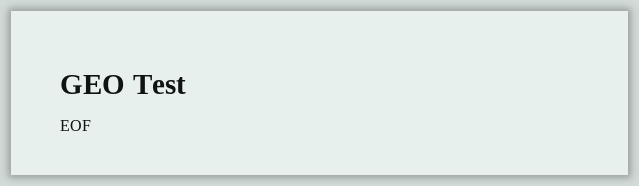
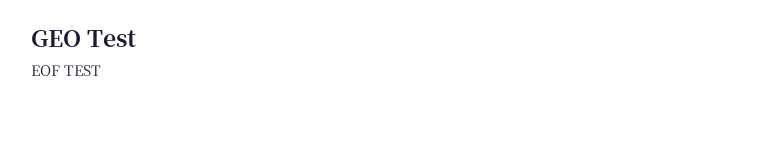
- EOF
+ EOF TEST

